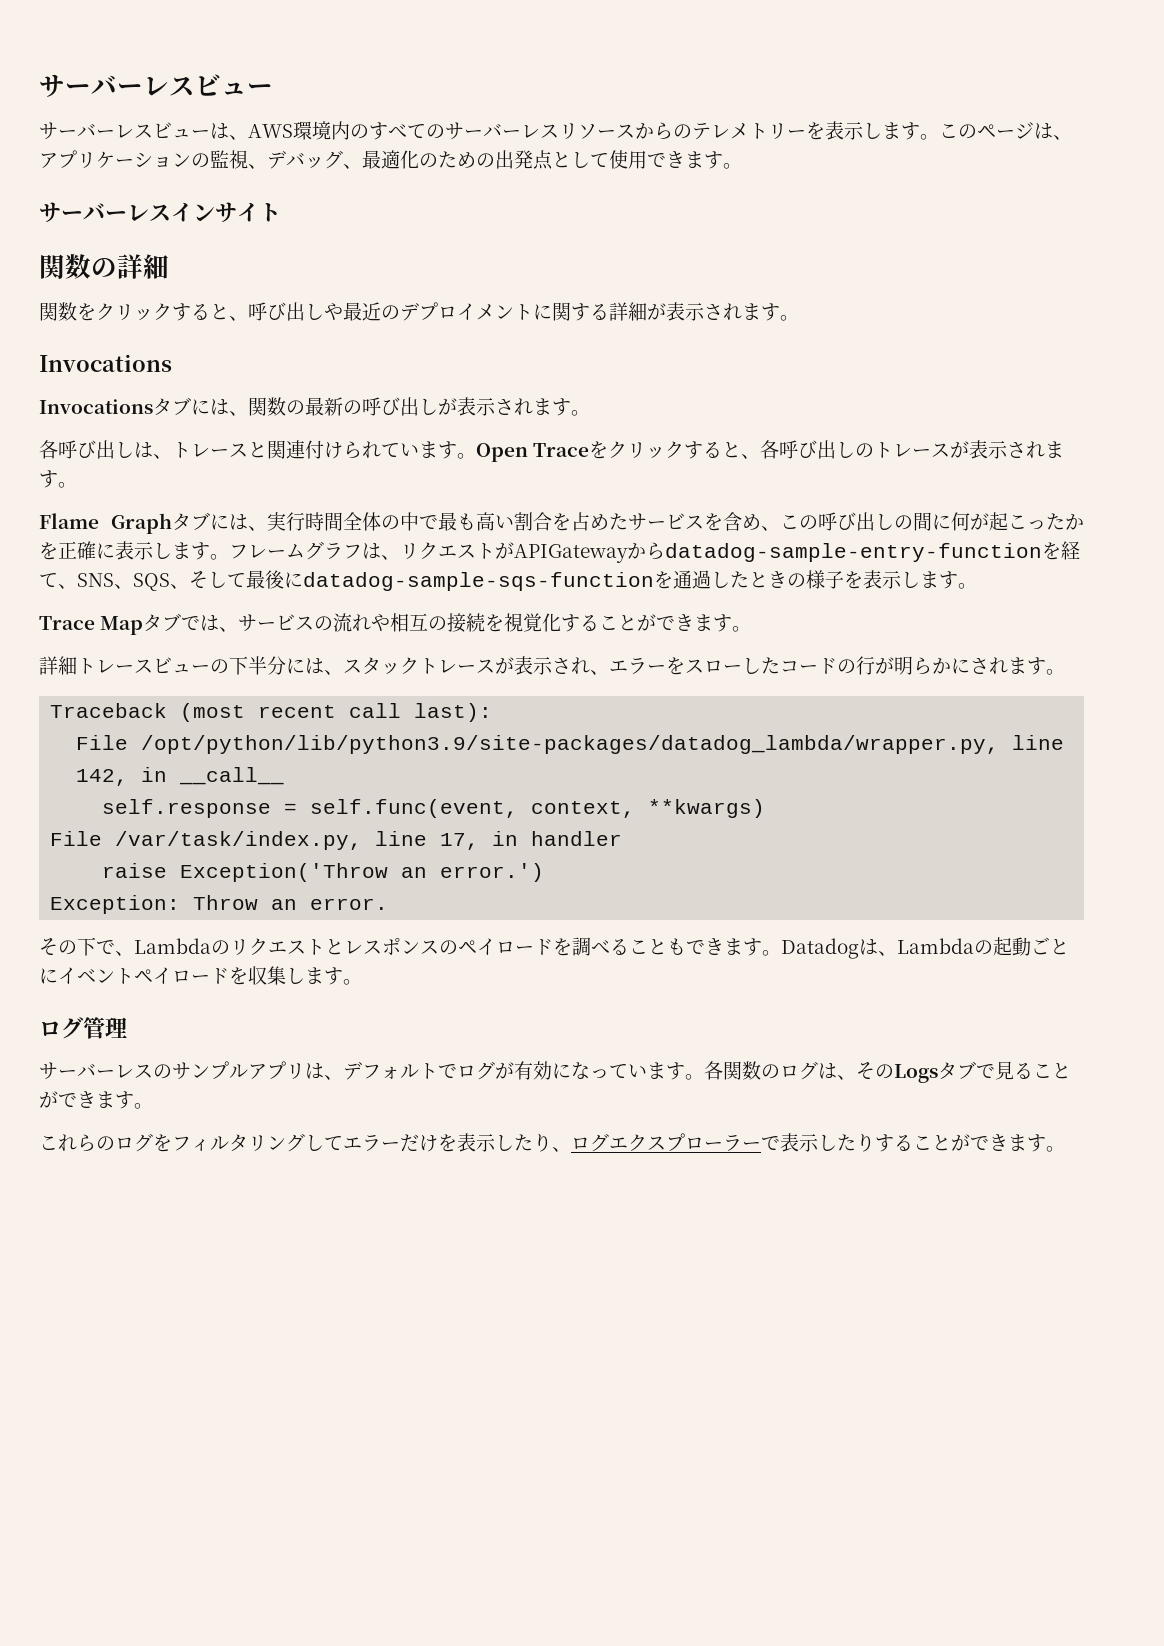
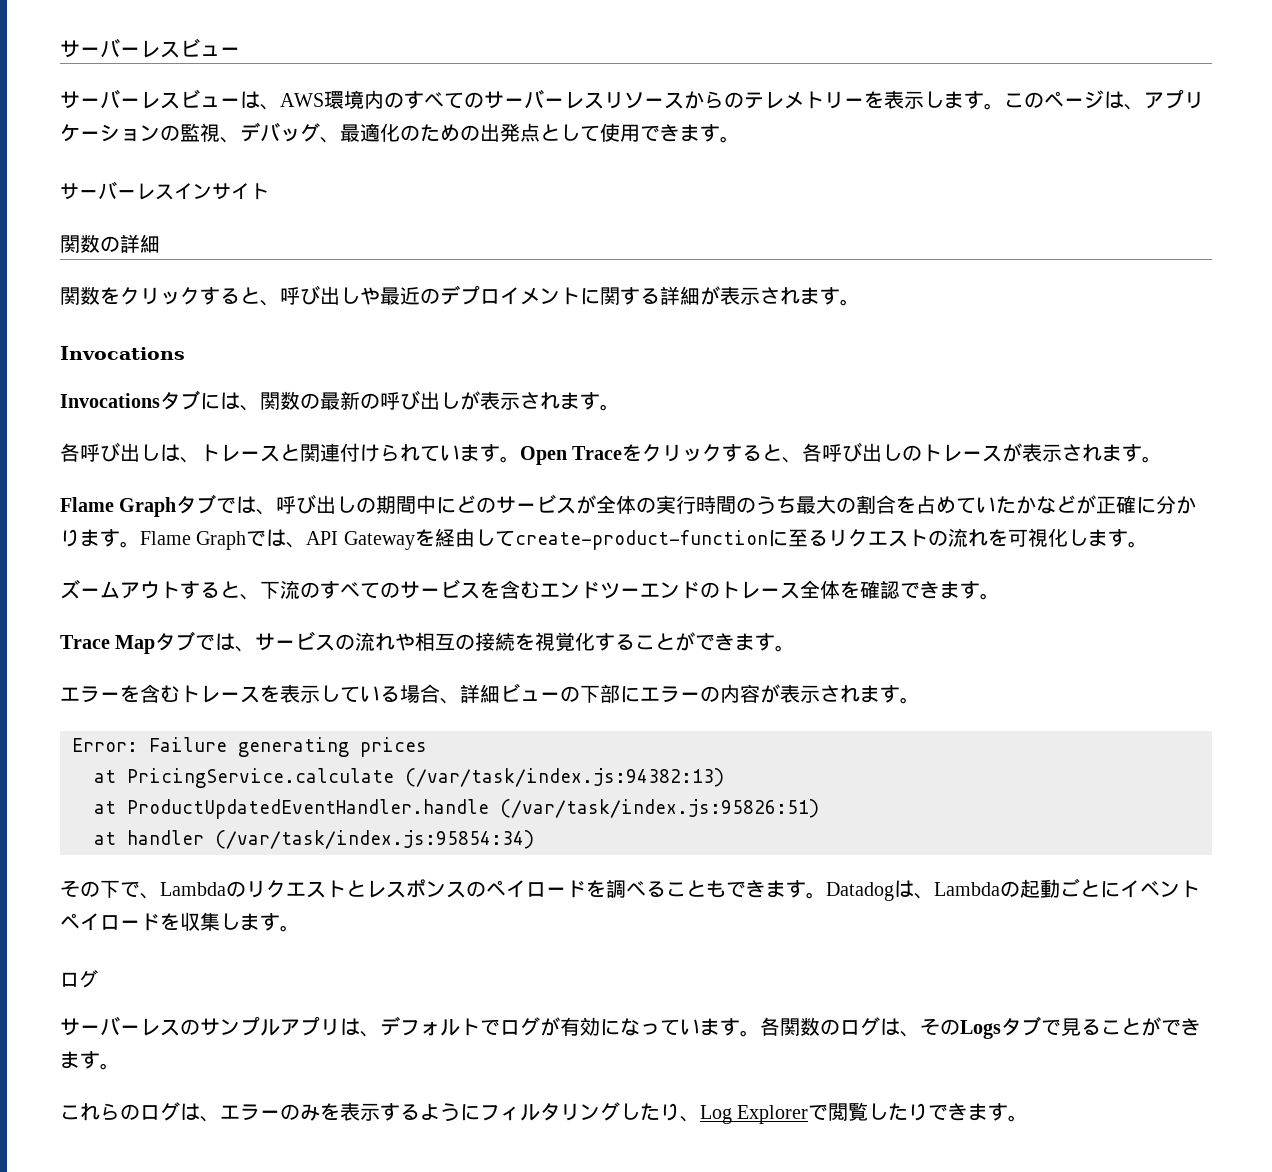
- Flame Graphタブには、実行時間全体の中で最も高い割合を占めたサービスを含め、この呼び出しの間に何が起こったかを正確に表示します。フレームグラフは、リクエストがAPIGatewayからdatadog-sample-entry-functionを経て、SNS、SQS、そして最後にdatadog-sample-sqs-functionを通過したときの様子を表示します。
+ Flame Graphタブでは、呼び出しの期間中にどのサービスが全体の実行時間のうち最大の割合を占めていたかなどが正確に分かります。Flame Graphでは、API Gatewayを経由してcreate-product-functionに至るリクエストの流れを可視化します。
+ ズームアウトすると、下流のすべてのサービスを含むエンドツーエンドのトレース全体を確認できます。
- 詳細トレースビューの下半分には、スタックトレースが表示され、エラーをスローしたコードの行が明らかにされます。
- Traceback (most recent call last):
- File /opt/python/lib/python3.9/site-packages/datadog_lambda/wrapper.py, line 142, in __call__
- self.response = self.func(event, context, **kwargs)
- File /var/task/index.py, line 17, in handler
- raise Exception('Throw an error.')
- Exception: Throw an error.
+ エラーを含むトレースを表示している場合、詳細ビューの下部にエラーの内容が表示されます。
+ Error: Failure generating prices
+ at PricingService.calculate (/var/task/index.js:94382:13)
+ at ProductUpdatedEventHandler.handle (/var/task/index.js:95826:51)
+ at handler (/var/task/index.js:95854:34)
  Datadogは、Lambdaの起動ごとにイベントペイロードを収集します。
- ログ管理
+ ログ
- これらのログをフィルタリングしてエラーだけを表示したり、ログエクスプローラーで表示したりすることができます。
+ これらのログは、エラーのみを表示するようにフィルタリングしたり、Log Explorerで閲覧したりできます。

